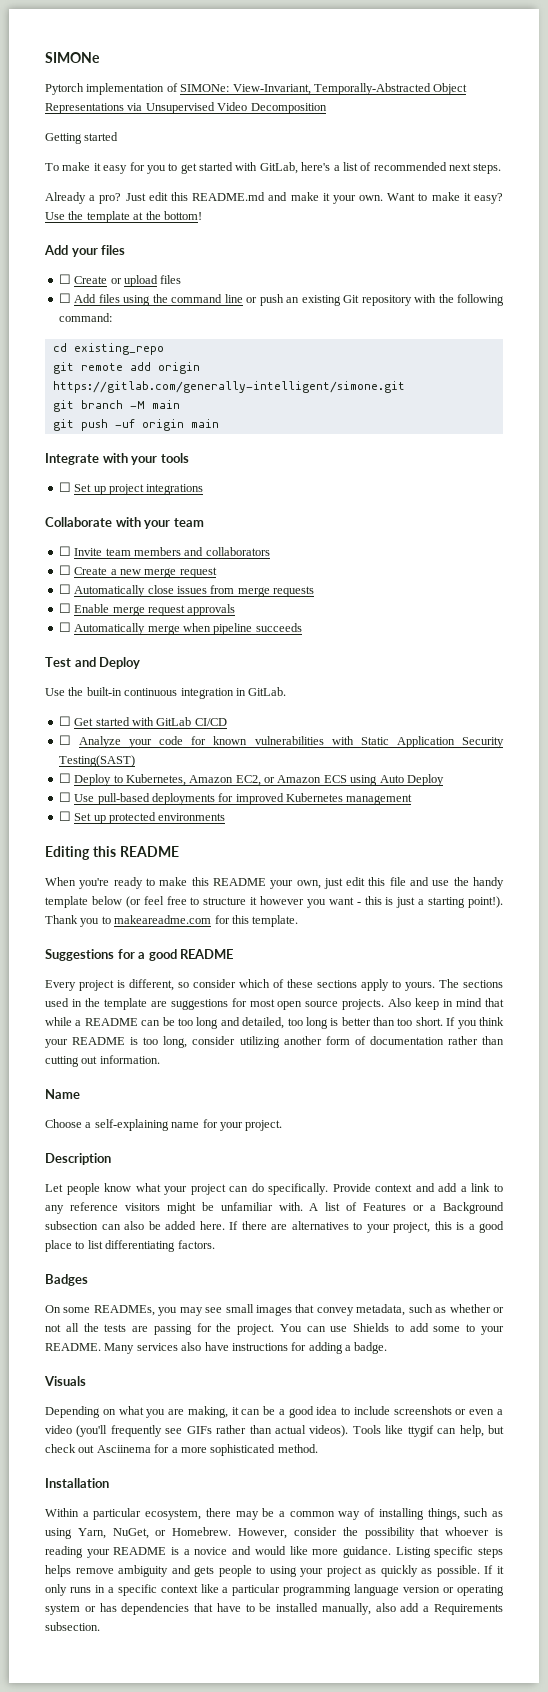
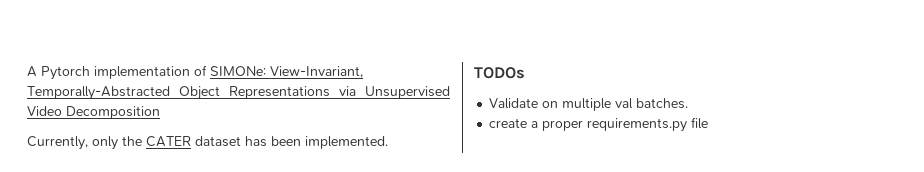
- SIMONe
- Pytorch implementation of SIMONe: View-Invariant, Temporally-Abstracted Object Representations via Unsupervised Video Decomposition
+ A Pytorch implementation of SIMONe: View-Invariant, Temporally-Abstracted Object Representations via Unsupervised Video Decomposition
- Getting started
- To make it easy for you to get started with GitLab, here's a list of recommended next steps.
- Already a pro? Just edit this README.md and make it your own. Want to make it easy? Use the template at the bottom!
- Add your files
- ☐ Create or upload files
- ☐ Add files using the command line or push an existing Git repository with the following command:
- cd existing_repo
- git remote add origin https://gitlab.com/generally-intelligent/simone.git
- git branch -M main
- git push -uf origin main
- Integrate with your tools
- ☐ Set up project integrations
- Collaborate with your team
- ☐ Invite team members and collaborators
- ☐ Create a new merge request
- ☐ Automatically close issues from merge requests
- ☐ Enable merge request approvals
- ☐ Automatically merge when pipeline succeeds
- Test and Deploy
- Use the built-in continuous integration in GitLab.
- ☐ Get started with GitLab CI/CD
- ☐ Analyze your code for known vulnerabilities with Static Application Security Testing(SAST)
- ☐ Deploy to Kubernetes, Amazon EC2, or Amazon ECS using Auto Deploy
- ☐ Use pull-based deployments for improved Kubernetes management
- ☐ Set up protected environments
- Editing this README
- When you're ready to make this README your own, just edit this file and use the handy template below (or feel free to structure it however you want - this is just a starting point!). Thank you to makeareadme.com for this template.
- Suggestions for a good README
- Every project is different, so consider which of these sections apply to yours. The sections used in the template are suggestions for most open source projects. Also keep in mind that while a README can be too long and detailed, too long is better than too short. If you think your README is too long, consider utilizing another form of documentation rather than cutting out information.
- Name
- Choose a self-explaining name for your project.
- Description
- Let people know what your project can do specifically. Provide context and add a link to any reference visitors might be unfamiliar with. A list of Features or a Background subsection can also be added here. If there are alternatives to your project, this is a good place to list differentiating factors.
- Badges
- On some READMEs, you may see small images that convey metadata, such as whether or not all the tests are passing for the project. You can use Shields to add some to your README. Many services also have instructions for adding a badge.
- Visuals
- Depending on what you are making, it can be a good idea to include screenshots or even a video (you'll frequently see GIFs rather than actual videos). Tools like ttygif can help, but check out Asciinema for a more sophisticated method.
- Installation
- Within a particular ecosystem, there may be a common way of installing things, such as using Yarn, NuGet, or Homebrew. However, consider the possibility that whoever is reading your README is a novice and would like more guidance. Listing specific steps helps remove ambiguity and gets people to using your project as quickly as possible. If it only runs in a specific context like a particular programming language version or operating system or has dependencies that have to be installed manually, also add a Requirements subsection.
+ Currently, only the CATER dataset has been implemented.
+ TODOs
+ Validate on multiple val batches.
+ create a proper requirements.py file

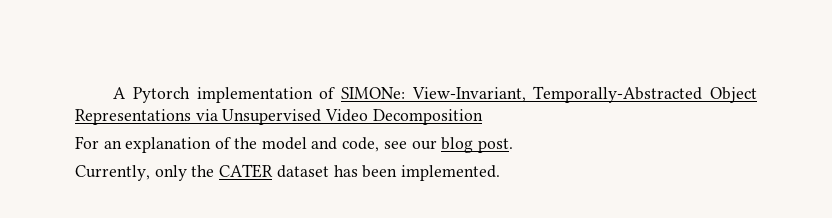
+ For an explanation of the model and code, see our blog post.
- TODOs
- Validate on multiple val batches.
- create a proper requirements.py file

